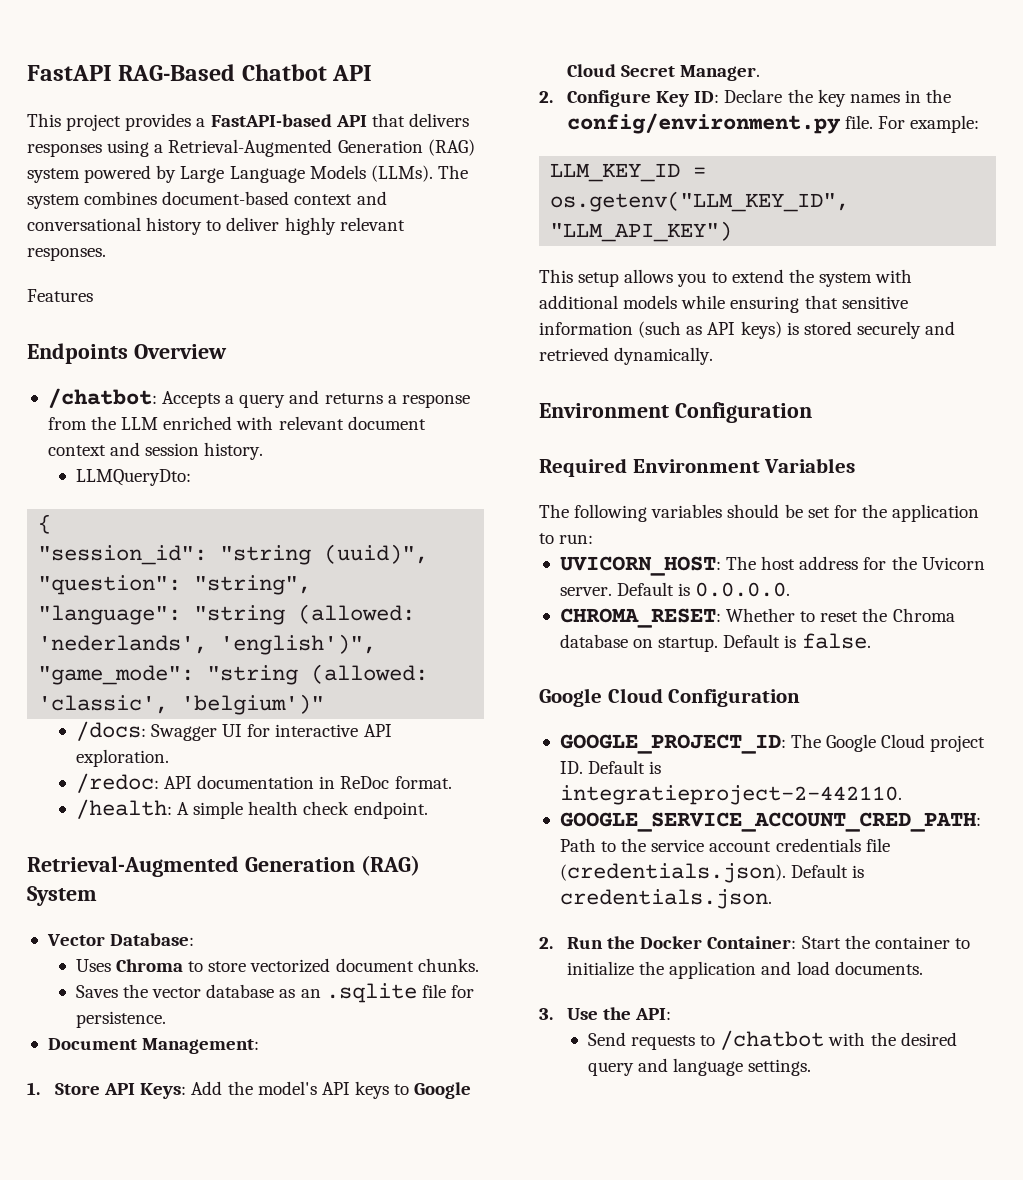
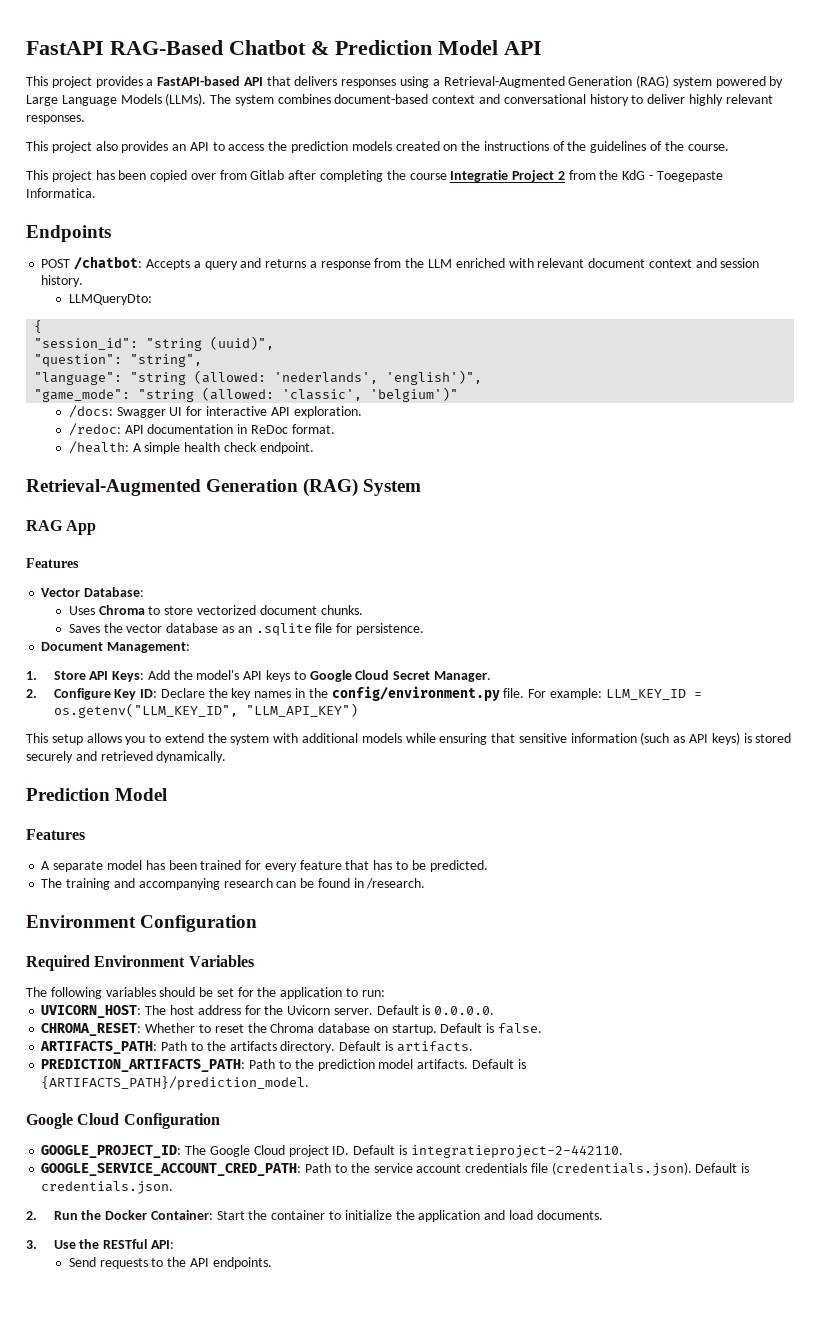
- FastAPI RAG-Based Chatbot API
+ FastAPI RAG-Based Chatbot & Prediction Model API
- Features
+ This project also provides an API to access the prediction models created on the instructions of the guidelines of the course.
+ This project has been copied over from Gitlab after completing the course Integratie Project 2 from the KdG - Toegepaste Informatica.
- Endpoints Overview
- /chatbot: Accepts a query and returns a response from the LLM enriched with relevant document context and session history.
+ Endpoints
+ POST /chatbot: Accepts a query and returns a response from the LLM enriched with relevant document context and session history.
+ RAG App
+ Features
- For example:
- LLM_KEY_ID = os.getenv("LLM_KEY_ID", "LLM_API_KEY")
+ For example: LLM_KEY_ID = os.getenv("LLM_KEY_ID", "LLM_API_KEY")
  This setup allows you to extend the system with additional models while ensuring that sensitive information (such as API keys) is stored securely and retrieved dynamically.
+ Prediction Model
+ Features
+ A separate model has been trained for every feature that has to be predicted.
+ The training and accompanying research can be found in /research.
+ ARTIFACTS_PATH: Path to the artifacts directory. Default is artifacts.
+ PREDICTION_ARTIFACTS_PATH: Path to the prediction model artifacts. Default is {ARTIFACTS_PATH}/prediction_model.
- 3. Use the API:
+ 3. Use the RESTful API:
- Send requests to /chatbot with the desired query and language settings.
+ Send requests to the API endpoints.

